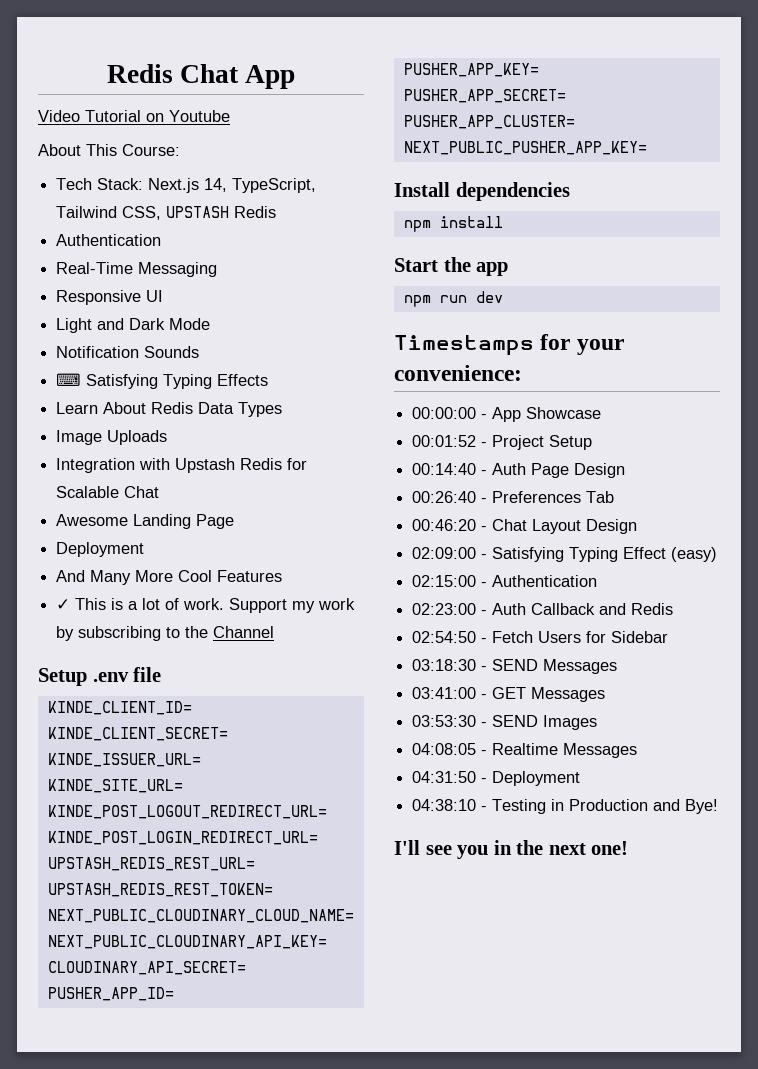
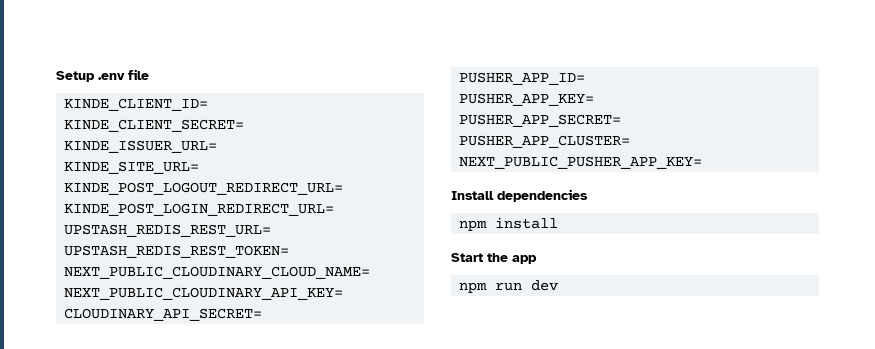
- Redis Chat App
- Video Tutorial on Youtube
- About This Course:
- Tech Stack: Next.js 14, TypeScript, Tailwind CSS, UPSTASH Redis
- Authentication
- Real-Time Messaging
- Responsive UI
- Light and Dark Mode
- Notification Sounds
- ⌨ Satisfying Typing Effects
- Learn About Redis Data Types
- Image Uploads
- Integration with Upstash Redis for Scalable Chat
- Awesome Landing Page
- Deployment
- And Many More Cool Features
- ✓ This is a lot of work. Support my work by subscribing to the Channel
- Timestamps for your convenience:
- 00:00:00 - App Showcase
- 00:01:52 - Project Setup
- 00:14:40 - Auth Page Design
- 00:26:40 - Preferences Tab
- 00:46:20 - Chat Layout Design
- 02:09:00 - Satisfying Typing Effect (easy)
- 02:15:00 - Authentication
- 02:23:00 - Auth Callback and Redis
- 02:54:50 - Fetch Users for Sidebar
- 03:18:30 - SEND Messages
- 03:41:00 - GET Messages
- 03:53:30 - SEND Images
- 04:08:05 - Realtime Messages
- 04:31:50 - Deployment
- 04:38:10 - Testing in Production and Bye!
- I'll see you in the next one!

